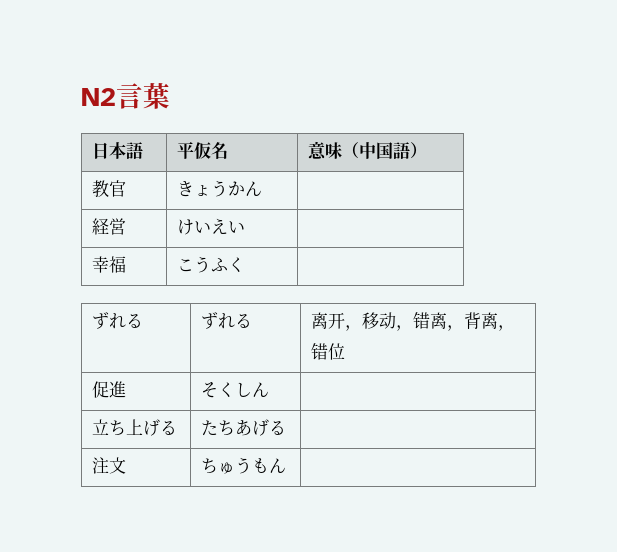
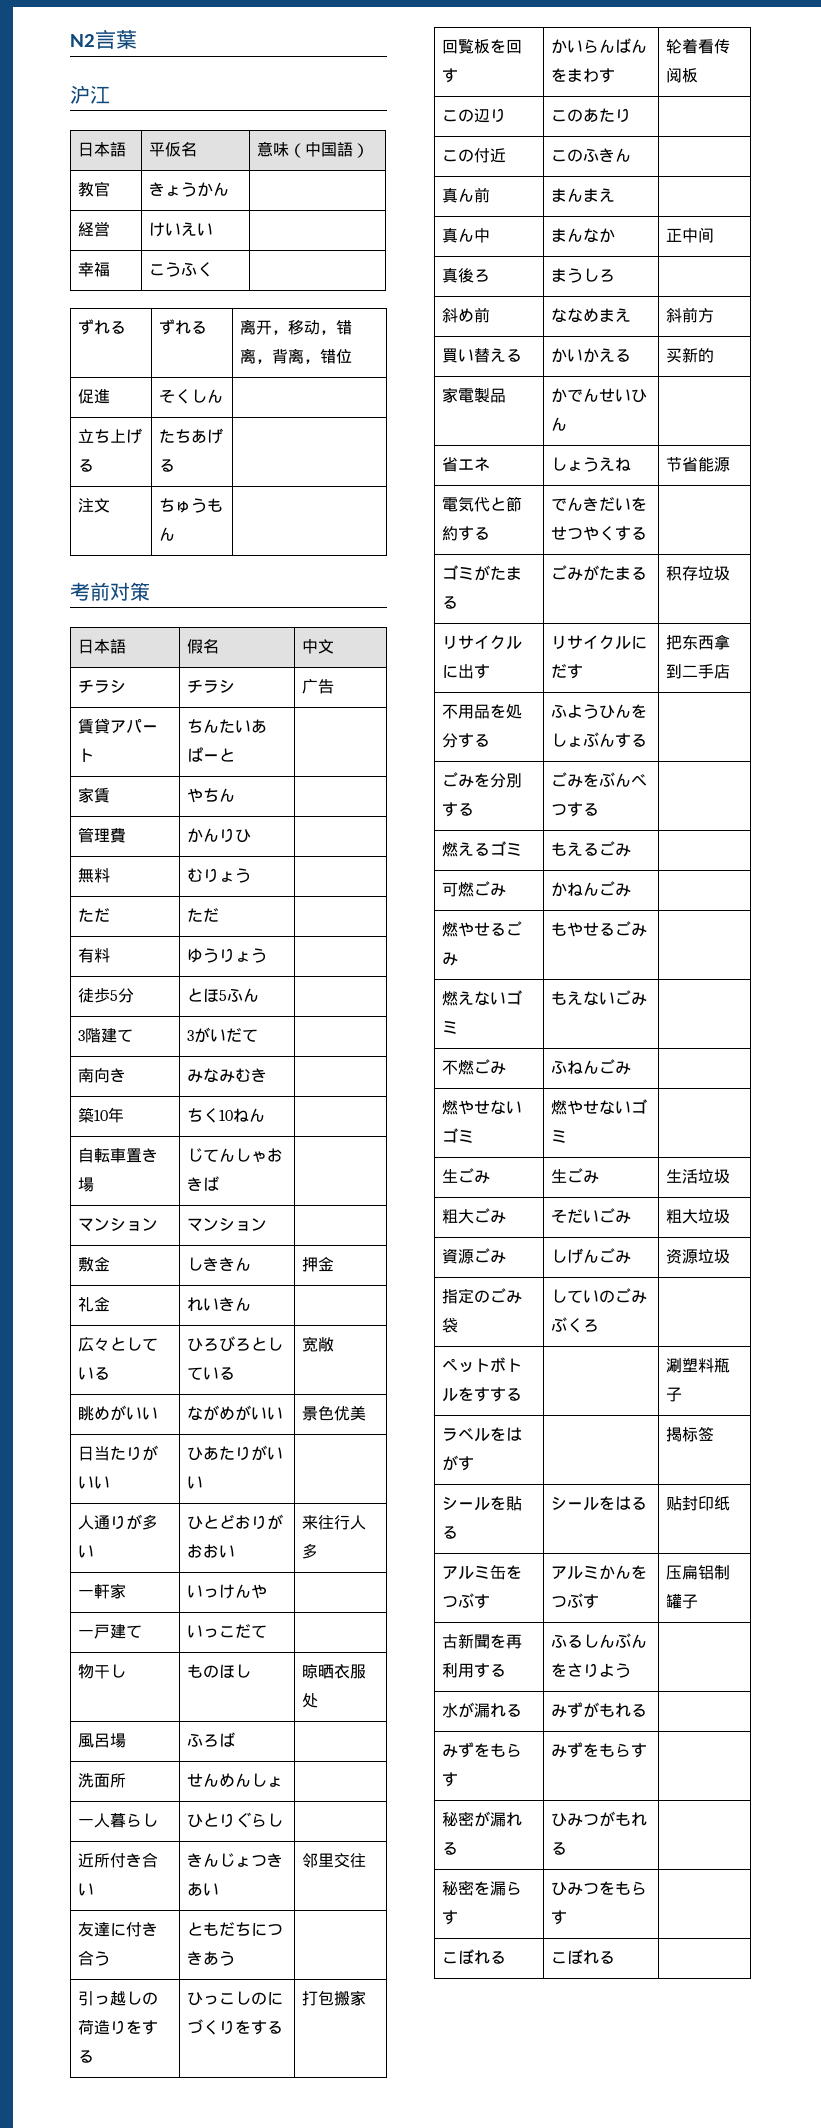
+ 沪江
+ 考前对策
+ 日本語 | 假名 | 中文
+ チラシ | チラシ | 广告
+ 賃貸アパート | ちんたいあぱーと |
+ 家賃 | やちん |
+ 管理費 | かんりひ |
+ 無料 | むりょう |
+ ただ | ただ |
+ 有料 | ゆうりょう |
+ 徒歩5分 | とほ5ふん |
+ 3階建て | 3がいだて |
+ 南向き | みなみむき |
+ 築10年 | ちく10ねん |
+ 自転車置き場 | じてんしゃおきば |
+ マンション | マンション |
+ 敷金 | しききん | 押金
+ 礼金 | れいきん |
+ 広々としている | ひろびろとしている | 宽敞
+ 眺めがいい | ながめがいい | 景色优美
+ 日当たりがいい | ひあたりがいい |
+ 人通りが多い | ひとどおりがおおい | 来往行人多
+ 一軒家 | いっけんや |
+ 一戸建て | いっこだて |
+ 物干し | ものほし | 晾晒衣服处
+ 風呂場 | ふろば |
+ 洗面所 | せんめんしょ |
+ 一人暮らし | ひとりぐらし |
+ 近所付き合い | きんじょつきあい | 邻里交往
+ 友達に付き合う | ともだちにつきあう |
+ 引っ越しの荷造りをする | ひっこしのにづくりをする | 打包搬家
+ 回覧板を回す | かいらんばんをまわす | 轮着看传阅板
+ この辺り | このあたり |
+ この付近 | このふきん |
+ 真ん前 | まんまえ |
+ 真ん中 | まんなか | 正中间
+ 真後ろ | まうしろ |
+ 斜め前 | ななめまえ | 斜前方
+ 買い替える | かいかえる | 买新的
+ 家電製品 | かでんせいひん |
+ 省エネ | しょうえね | 节省能源
+ 電気代と節約する | でんきだいをせつやくする |
+ ゴミがたまる | ごみがたまる | 积存垃圾
+ リサイクルに出す | リサイクルにだす | 把东西拿到二手店
+ 不用品を処分する | ふようひんをしょぶんする |
+ ごみを分別する | ごみをぶんべつする |
+ 燃えるゴミ | もえるごみ |
+ 可燃ごみ | かねんごみ |
+ 燃やせるごみ | もやせるごみ |
+ 燃えないゴミ | もえないごみ |
+ 不燃ごみ | ふねんごみ |
+ 燃やせないゴミ | 燃やせないゴミ |
+ 生ごみ | 生ごみ | 生活垃圾
+ 粗大ごみ | そだいごみ | 粗大垃圾
+ 資源ごみ | しげんごみ | 资源垃圾
+ 指定のごみ袋 | していのごみぶくろ |
+ ペットボトルをすする | | 涮塑料瓶子
+ ラベルをはがす | | 揭标签
+ シールを貼る | シールをはる | 贴封印纸
+ アルミ缶をつぶす | アルミかんをつぶす | 压扁铝制罐子
+ 古新聞を再利用する | ふるしんぶんをさりよう |
+ 水が漏れる | みずがもれる |
+ みずをもらす | みずをもらす |
+ 秘密が漏れる | ひみつがもれる |
+ 秘密を漏らす | ひみつをもらす |
+ こぼれる | こぼれる |

